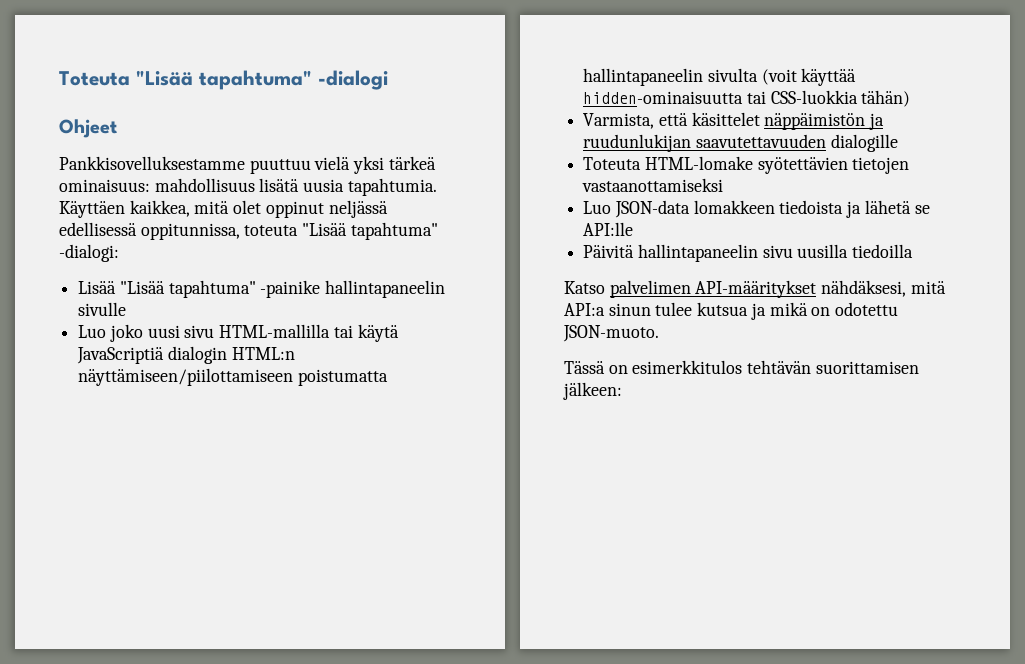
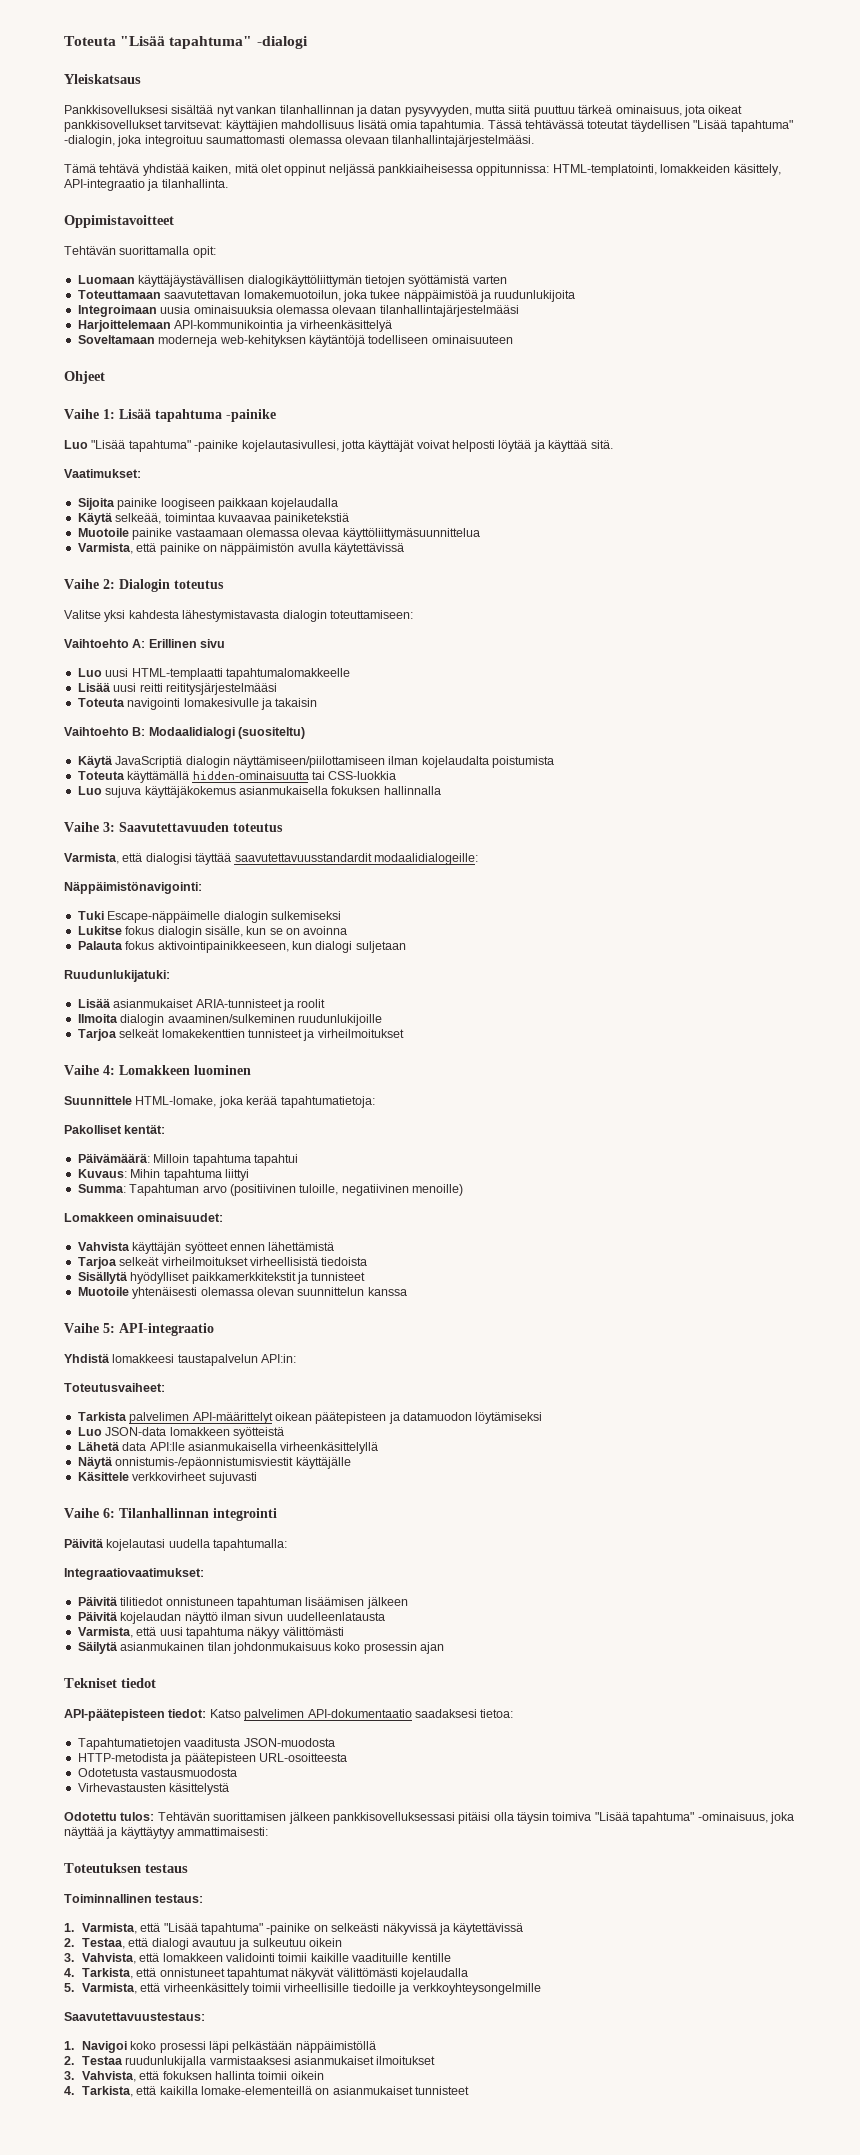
+ Yleiskatsaus
+ Pankkisovelluksesi sisältää nyt vankan tilanhallinnan ja datan pysyvyyden, mutta siitä puuttuu tärkeä ominaisuus, jota oikeat pankkisovellukset tarvitsevat: käyttäjien mahdollisuus lisätä omia tapahtumia. Tässä tehtävässä toteutat täydellisen "Lisää tapahtuma" -dialogin, joka integroituu saumattomasti olemassa olevaan tilanhallintajärjestelmääsi.
+ Tämä tehtävä yhdistää kaiken, mitä olet oppinut neljässä pankkiaiheisessa oppitunnissa: HTML-templatointi, lomakkeiden käsittely, API-integraatio ja tilanhallinta.
+ Oppimistavoitteet
+ Tehtävän suorittamalla opit:
+ Luomaan käyttäjäystävällisen dialogikäyttöliittymän tietojen syöttämistä varten
+ Toteuttamaan saavutettavan lomakemuotoilun, joka tukee näppäimistöä ja ruudunlukijoita
+ Integroimaan uusia ominaisuuksia olemassa olevaan tilanhallintajärjestelmääsi
+ Harjoittelemaan API-kommunikointia ja virheenkäsittelyä
+ Soveltamaan moderneja web-kehityksen käytäntöjä todelliseen ominaisuuteen
  Ohjeet
- Pankkisovelluksestamme puuttuu vielä yksi tärkeä ominaisuus: mahdollisuus lisätä uusia tapahtumia. Käyttäen kaikkea, mitä olet oppinut neljässä edellisessä oppitunnissa, toteuta "Lisää tapahtuma" -dialogi:
- Lisää "Lisää tapahtuma" -painike hallintapaneelin sivulle
- Luo joko uusi sivu HTML-mallilla tai käytä JavaScriptiä dialogin HTML:n näyttämiseen/piilottamiseen poistumatta hallintapaneelin sivulta (voit käyttää hidden-ominaisuutta tai CSS-luokkia tähän)
- Varmista, että käsittelet näppäimistön ja ruudunlukijan saavutettavuuden dialogille
- Toteuta HTML-lomake syötettävien tietojen vastaanottamiseksi
- Luo JSON-data lomakkeen tiedoista ja lähetä se API:lle
- Päivitä hallintapaneelin sivu uusilla tiedoilla
- Katso palvelimen API-määritykset nähdäksesi, mitä API:a sinun tulee kutsua ja mikä on odotettu JSON-muoto.
- Tässä on esimerkkitulos tehtävän suorittamisen jälkeen:
+ Vaihe 1: Lisää tapahtuma -painike
+ Luo "Lisää tapahtuma" -painike kojelautasivullesi, jotta käyttäjät voivat helposti löytää ja käyttää sitä.
+ Vaatimukset:
+ Sijoita painike loogiseen paikkaan kojelaudalla
+ Käytä selkeää, toimintaa kuvaavaa painiketekstiä
+ Muotoile painike vastaamaan olemassa olevaa käyttöliittymäsuunnittelua
+ Varmista, että painike on näppäimistön avulla käytettävissä
+ Vaihe 2: Dialogin toteutus
+ Valitse yksi kahdesta lähestymistavasta dialogin toteuttamiseen:
+ Vaihtoehto A: Erillinen sivu
+ Luo uusi HTML-templaatti tapahtumalomakkeelle
+ Lisää uusi reitti reititysjärjestelmääsi
+ Toteuta navigointi lomakesivulle ja takaisin
+ Vaihtoehto B: Modaalidialogi (suositeltu)
+ Käytä JavaScriptiä dialogin näyttämiseen/piilottamiseen ilman kojelaudalta poistumista
+ Toteuta käyttämällä hidden-ominaisuutta tai CSS-luokkia
+ Luo sujuva käyttäjäkokemus asianmukaisella fokuksen hallinnalla
+ Vaihe 3: Saavutettavuuden toteutus
+ Varmista, että dialogisi täyttää saavutettavuusstandardit modaalidialogeille:
+ Näppäimistönavigointi:
+ Tuki Escape-näppäimelle dialogin sulkemiseksi
+ Lukitse fokus dialogin sisälle, kun se on avoinna
+ Palauta fokus aktivointipainikkeeseen, kun dialogi suljetaan
+ Ruudunlukijatuki:
+ Lisää asianmukaiset ARIA-tunnisteet ja roolit
+ Ilmoita dialogin avaaminen/sulkeminen ruudunlukijoille
+ Tarjoa selkeät lomakekenttien tunnisteet ja virheilmoitukset
+ Vaihe 4: Lomakkeen luominen
+ Suunnittele HTML-lomake, joka kerää tapahtumatietoja:
+ Pakolliset kentät:
+ Päivämäärä: Milloin tapahtuma tapahtui
+ Kuvaus: Mihin tapahtuma liittyi
+ Summa: Tapahtuman arvo (positiivinen tuloille, negatiivinen menoille)
+ Lomakkeen ominaisuudet:
+ Vahvista käyttäjän syötteet ennen lähettämistä
+ Tarjoa selkeät virheilmoitukset virheellisistä tiedoista
+ Sisällytä hyödylliset paikkamerkkitekstit ja tunnisteet
+ Muotoile yhtenäisesti olemassa olevan suunnittelun kanssa
+ Vaihe 5: API-integraatio
+ Yhdistä lomakkeesi taustapalvelun API:in:
+ Toteutusvaiheet:
+ Tarkista palvelimen API-määrittelyt oikean päätepisteen ja datamuodon löytämiseksi
+ Luo JSON-data lomakkeen syötteistä
+ Lähetä data API:lle asianmukaisella virheenkäsittelyllä
+ Näytä onnistumis-/epäonnistumisviestit käyttäjälle
+ Käsittele verkkovirheet sujuvasti
+ Vaihe 6: Tilanhallinnan integrointi
+ Päivitä kojelautasi uudella tapahtumalla:
+ Integraatiovaatimukset:
+ Päivitä tilitiedot onnistuneen tapahtuman lisäämisen jälkeen
+ Päivitä kojelaudan näyttö ilman sivun uudelleenlatausta
+ Varmista, että uusi tapahtuma näkyy välittömästi
+ Säilytä asianmukainen tilan johdonmukaisuus koko prosessin ajan
+ Tekniset tiedot
+ API-päätepisteen tiedot: Katso palvelimen API-dokumentaatio saadaksesi tietoa:
+ Tapahtumatietojen vaaditusta JSON-muodosta
+ HTTP-metodista ja päätepisteen URL-osoitteesta
+ Odotetusta vastausmuodosta
+ Virhevastausten käsittelystä
+ Odotettu tulos: Tehtävän suorittamisen jälkeen pankkisovelluksessasi pitäisi olla täysin toimiva "Lisää tapahtuma" -ominaisuus, joka näyttää ja käyttäytyy ammattimaisesti:
+ Toteutuksen testaus
+ Toiminnallinen testaus:
+ 1. Varmista, että "Lisää tapahtuma" -painike on selkeästi näkyvissä ja käytettävissä
+ 2. Testaa, että dialogi avautuu ja sulkeutuu oikein
+ 3. Vahvista, että lomakkeen validointi toimii kaikille vaadituille kentille
+ 4. Tarkista, että onnistuneet tapahtumat näkyvät välittömästi kojelaudalla
+ 5. Varmista, että virheenkäsittely toimii virheellisille tiedoille ja verkkoyhteysongelmille
+ Saavutettavuustestaus:
+ 1. Navigoi koko prosessi läpi pelkästään näppäimistöllä
+ 2. Testaa ruudunlukijalla varmistaaksesi asianmukaiset ilmoitukset
+ 3. Vahvista, että fokuksen hallinta toimii oikein
+ 4. Tarkista, että kaikilla lomake-elementeillä on asianmukaiset tunnisteet

